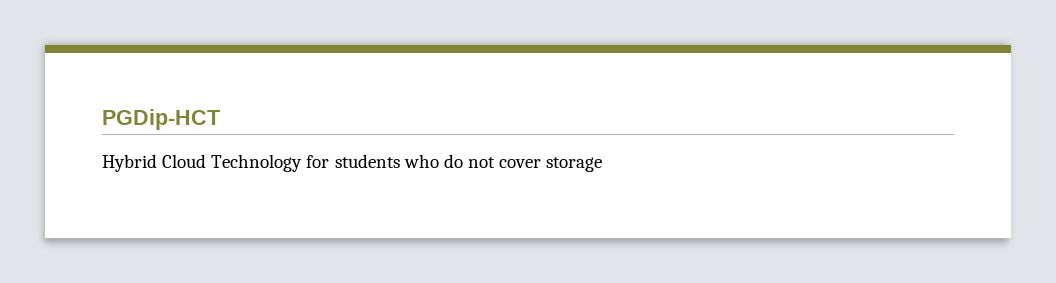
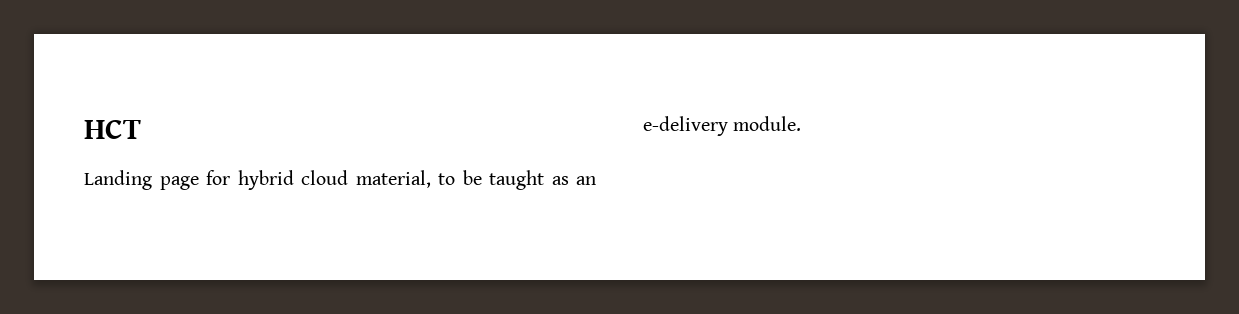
- PGDip-HCT
- Hybrid Cloud Technology for students who do not cover storage
+ HCT
+ Landing page for hybrid cloud material, to be taught as an e-delivery module.

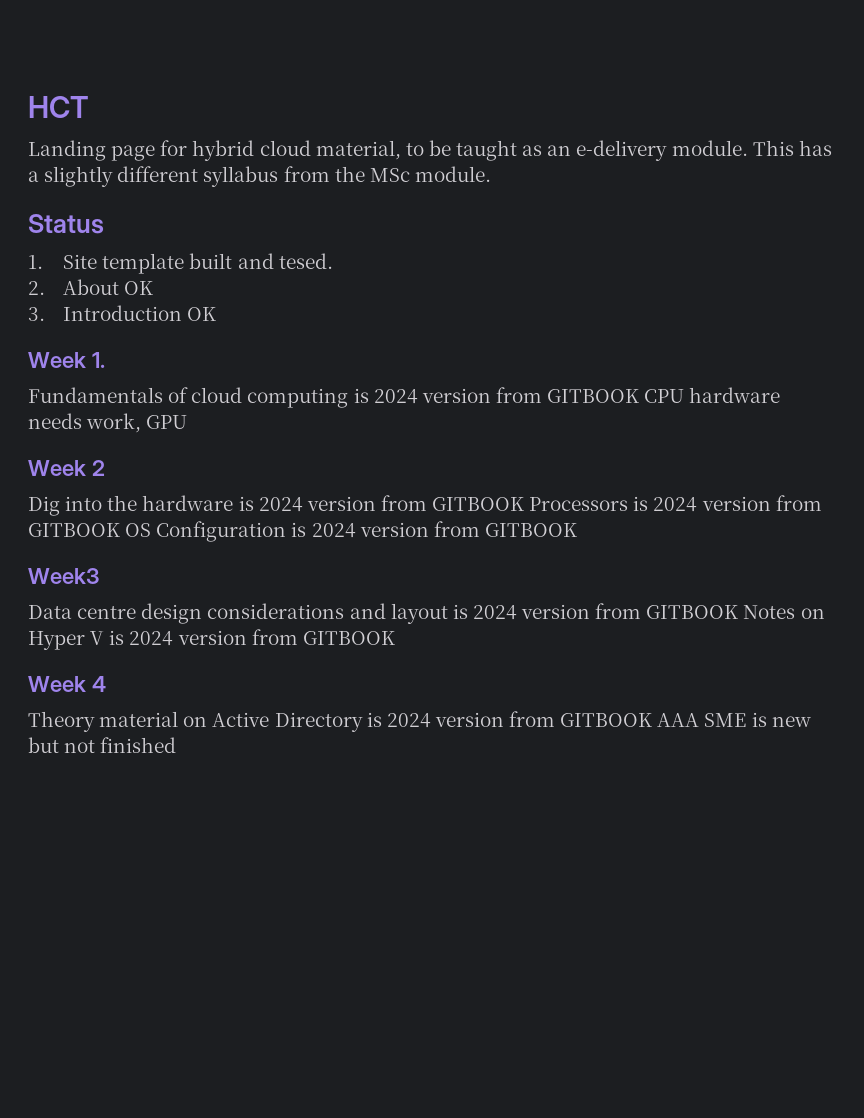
+ This has a slightly different syllabus from the MSc module.
+ Status
+ 1. Site template built and tesed.
+ 2. About OK
+ 3. Introduction OK
+ Week 1.
+ Fundamentals of cloud computing is 2024 version from GITBOOK CPU hardware needs work, GPU
+ Week 2
+ Dig into the hardware is 2024 version from GITBOOK Processors is 2024 version from GITBOOK OS Configuration is 2024 version from GITBOOK
+ Week3
+ Data centre design considerations and layout is 2024 version from GITBOOK Notes on Hyper V is 2024 version from GITBOOK
+ Week 4
+ Theory material on Active Directory is 2024 version from GITBOOK AAA SME is new but not finished

